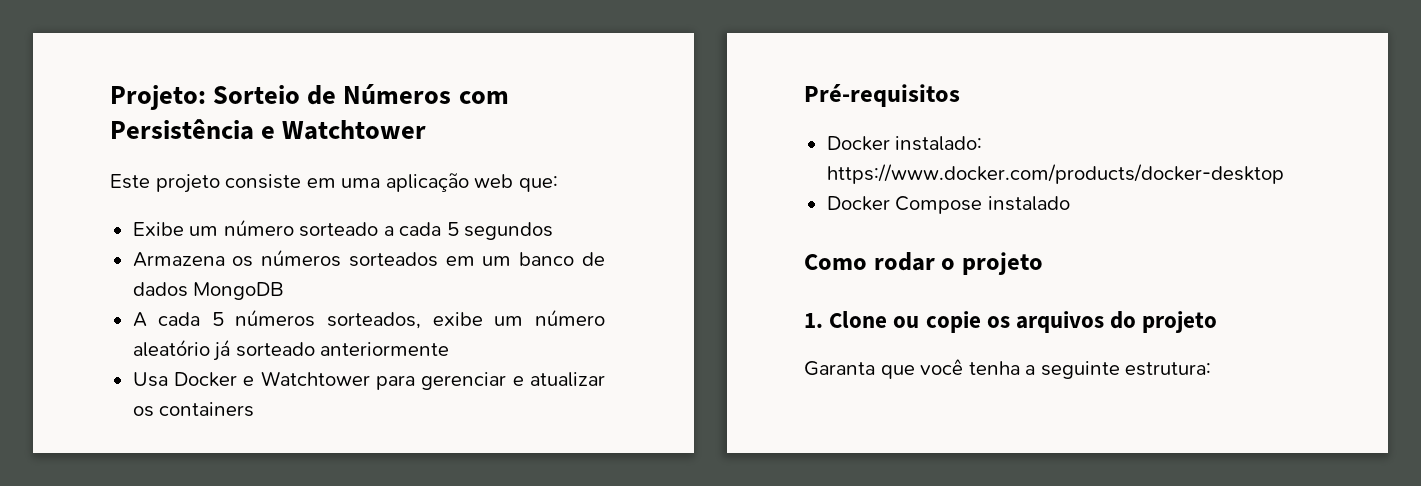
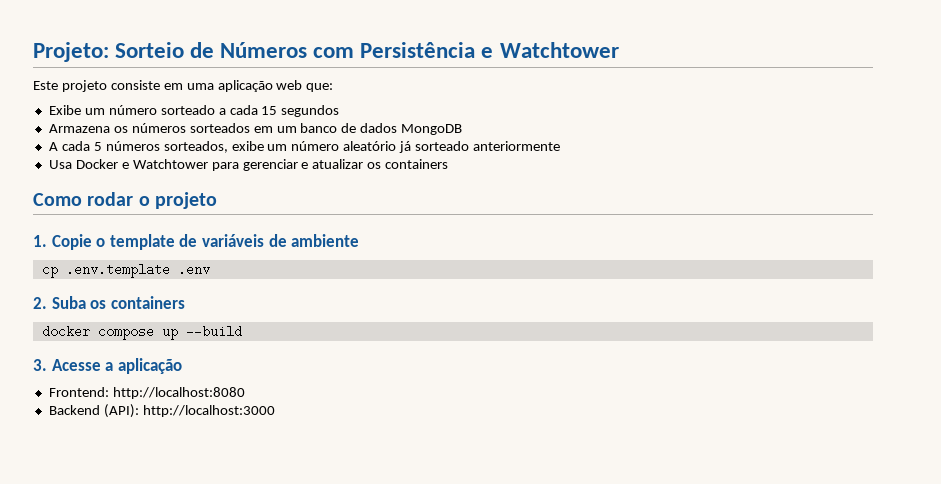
- Exibe um número sorteado a cada 5 segundos
+ Exibe um número sorteado a cada 15 segundos
- Pré-requisitos
- Docker instalado: https://www.docker.com/products/docker-desktop
- Docker Compose instalado
- 1. Clone ou copie os arquivos do projeto
- Garanta que você tenha a seguinte estrutura:
+ 1. Copie o template de variáveis de ambiente
+ cp .env.template .env
+ 2. Suba os containers
+ docker compose up --build
+ 3. Acesse a aplicação
+ Frontend: http://localhost:8080
+ Backend (API): http://localhost:3000

